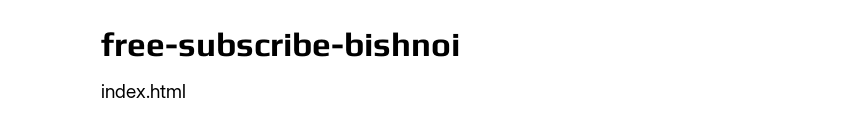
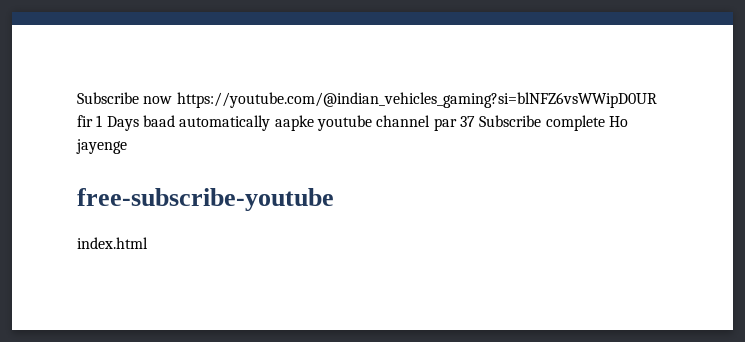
- free-subscribe-bishnoi
+ Subscribe now https://youtube.com/@indian_vehicles_gaming?si=blNFZ6vsWWipD0UR fir 1 Days baad automatically aapke youtube channel par 37 Subscribe complete Ho jayenge
+ free-subscribe-youtube

